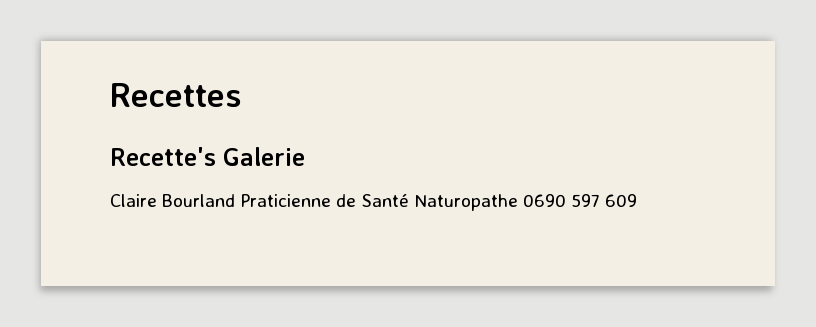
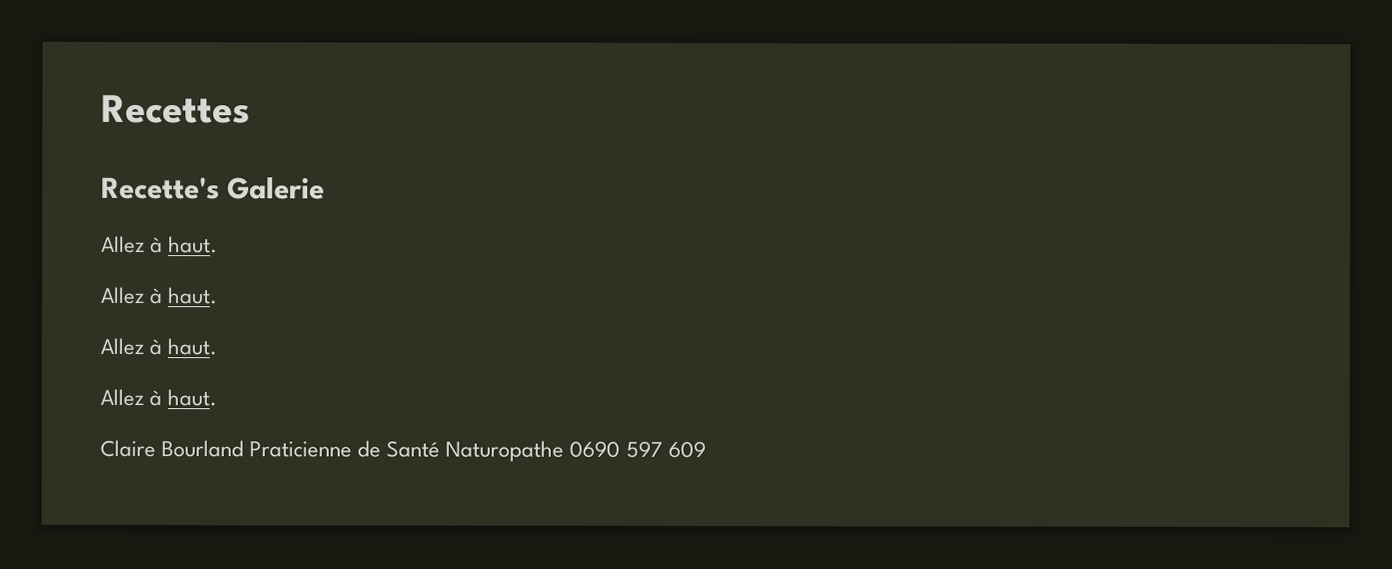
  Recette's Galerie
+ Allez à haut.
+ Allez à haut.
+ Allez à haut.
+ Allez à haut.

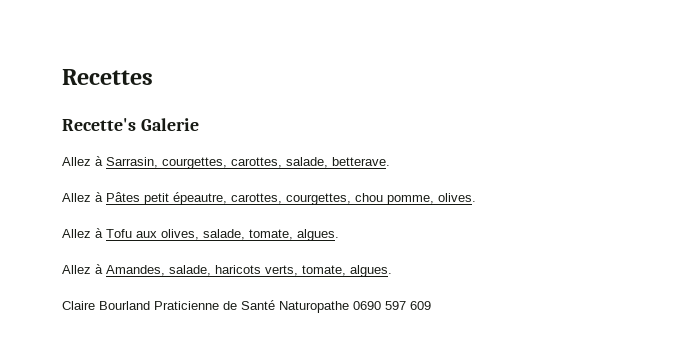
  Recette's Galerie
- Allez à haut.
- Allez à haut.
- Allez à haut.
- Allez à haut.
+ Allez à Sarrasin, courgettes, carottes, salade, betterave.
+ Allez à Pâtes petit épeautre, carottes, courgettes, chou pomme, olives.
+ Allez à Tofu aux olives, salade, tomate, algues.
+ Allez à Amandes, salade, haricots verts, tomate, algues.

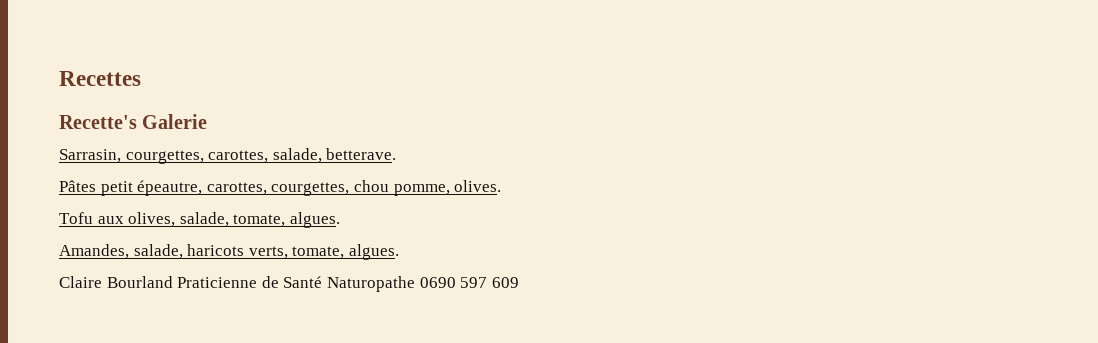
- Allez à Sarrasin, courgettes, carottes, salade, betterave.
+ Sarrasin, courgettes, carottes, salade, betterave.
- Allez à Pâtes petit épeautre, carottes, courgettes, chou pomme, olives.
+ Pâtes petit épeautre, carottes, courgettes, chou pomme, olives.
- Allez à Tofu aux olives, salade, tomate, algues.
+ Tofu aux olives, salade, tomate, algues.
- Allez à Amandes, salade, haricots verts, tomate, algues.
+ Amandes, salade, haricots verts, tomate, algues.

